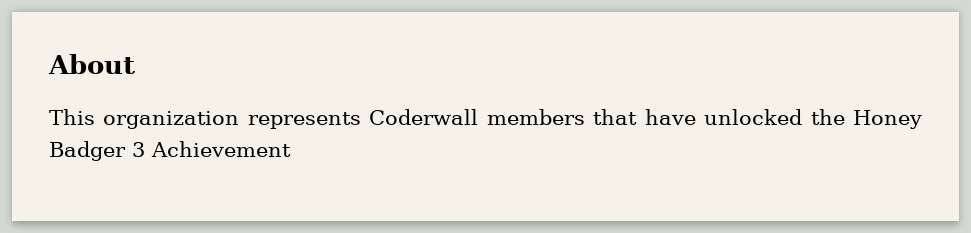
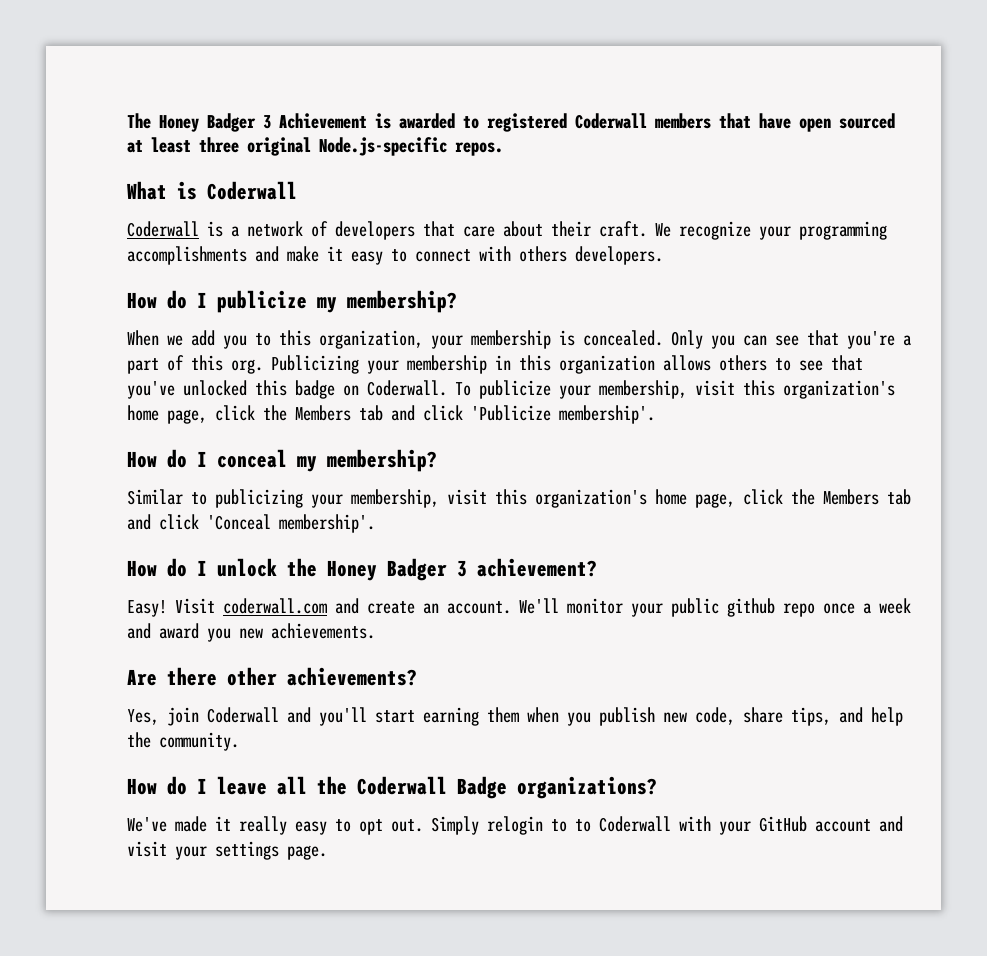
- About
- This organization represents Coderwall members that have unlocked the Honey Badger 3 Achievement
+ The Honey Badger 3 Achievement is awarded to registered Coderwall members that have open sourced at least three original Node.js-specific repos.
+ What is Coderwall
+ Coderwall is a network of developers that care about their craft. We recognize your programming accomplishments and make it easy to connect with others developers.
+ How do I publicize my membership?
+ When we add you to this organization, your membership is concealed. Only you can see that you're a part of this org. Publicizing your membership in this organization allows others to see that you've unlocked this badge on Coderwall. To publicize your membership, visit this organization's home page, click the Members tab and click 'Publicize membership'.
+ How do I conceal my membership?
+ Similar to publicizing your membership, visit this organization's home page, click the Members tab and click 'Conceal membership'.
+ How do I unlock the Honey Badger 3 achievement?
+ Easy! Visit coderwall.com and create an account. We'll monitor your public github repo once a week and award you new achievements.
+ Are there other achievements?
+ Yes, join Coderwall and you'll start earning them when you publish new code, share tips, and help the community.
+ How do I leave all the Coderwall Badge organizations?
+ We've made it really easy to opt out. Simply relogin to to Coderwall with your GitHub account and visit your settings page.

